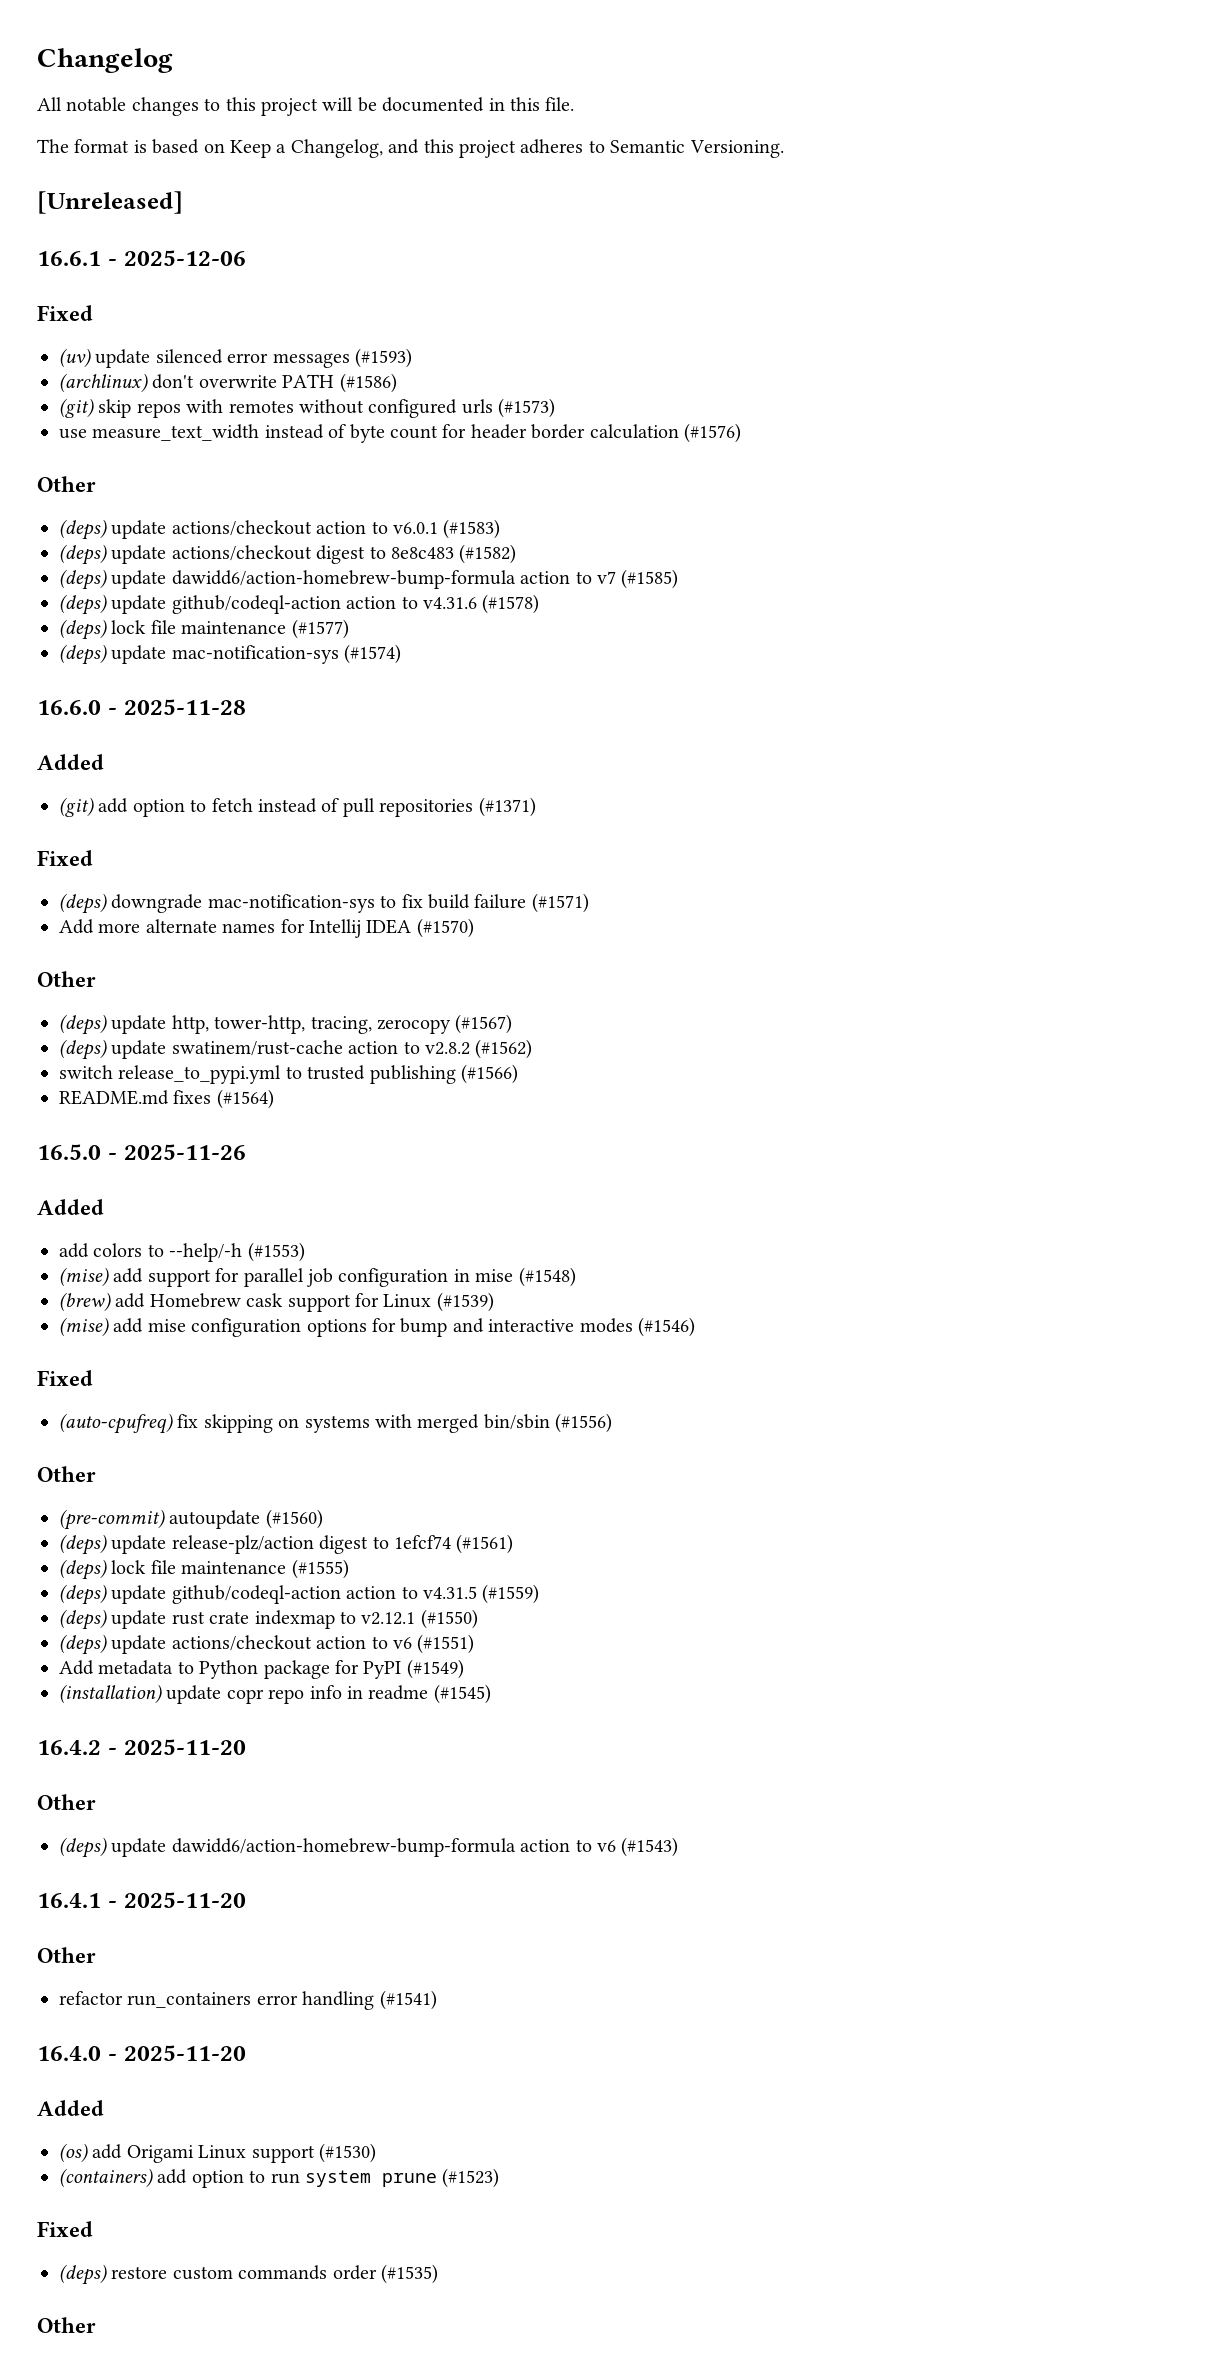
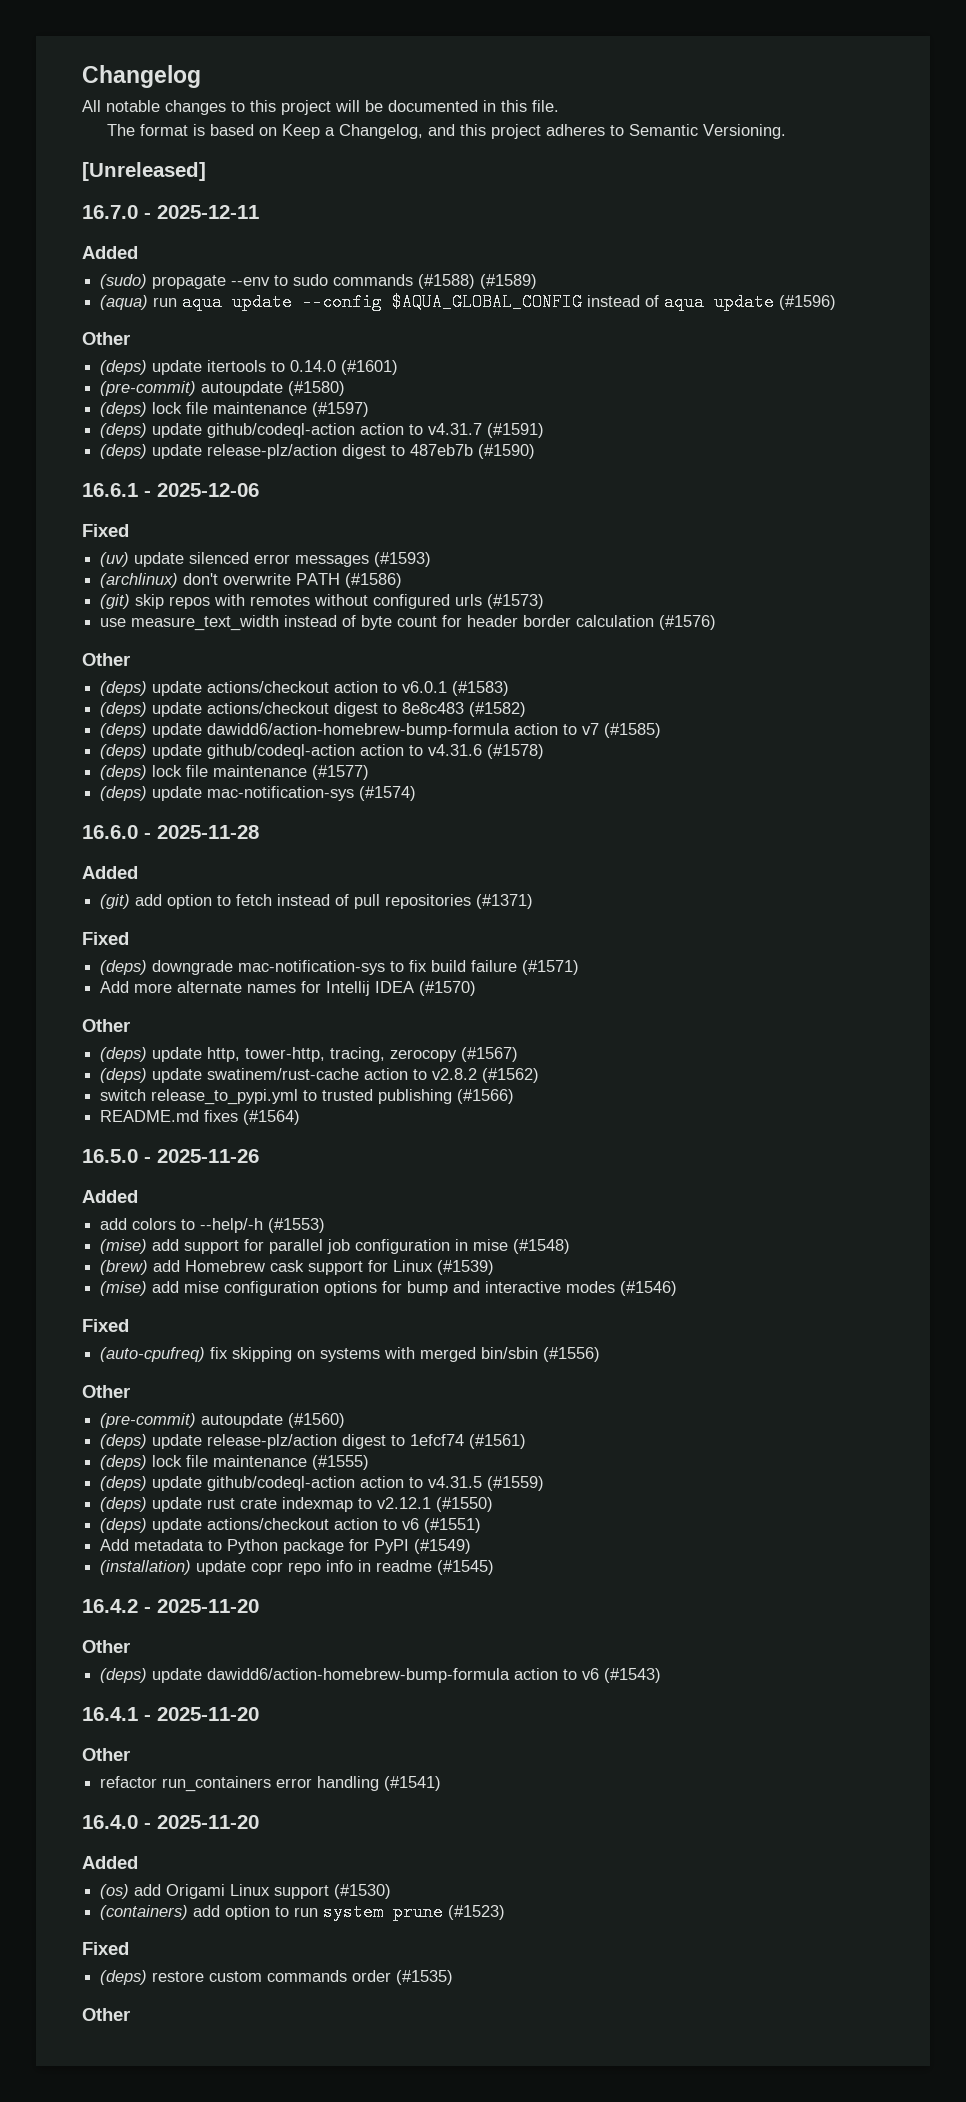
+ 16.7.0 - 2025-12-11
+ Added
+ (sudo) propagate --env to sudo commands (#1588) (#1589)
+ (aqua) run aqua update --config $AQUA_GLOBAL_CONFIG instead of aqua update (#1596)
+ Other
+ (deps) update itertools to 0.14.0 (#1601)
+ (pre-commit) autoupdate (#1580)
+ (deps) lock file maintenance (#1597)
+ (deps) update github/codeql-action action to v4.31.7 (#1591)
+ (deps) update release-plz/action digest to 487eb7b (#1590)

